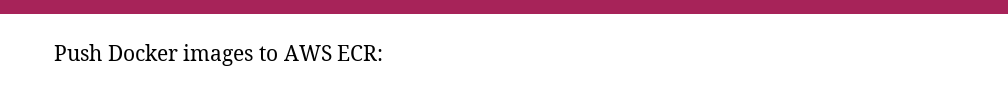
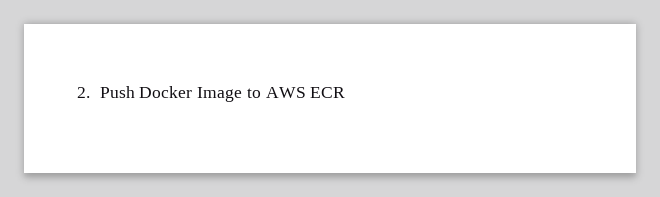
- Push Docker images to AWS ECR:
+ 2. Push Docker Image to AWS ECR

